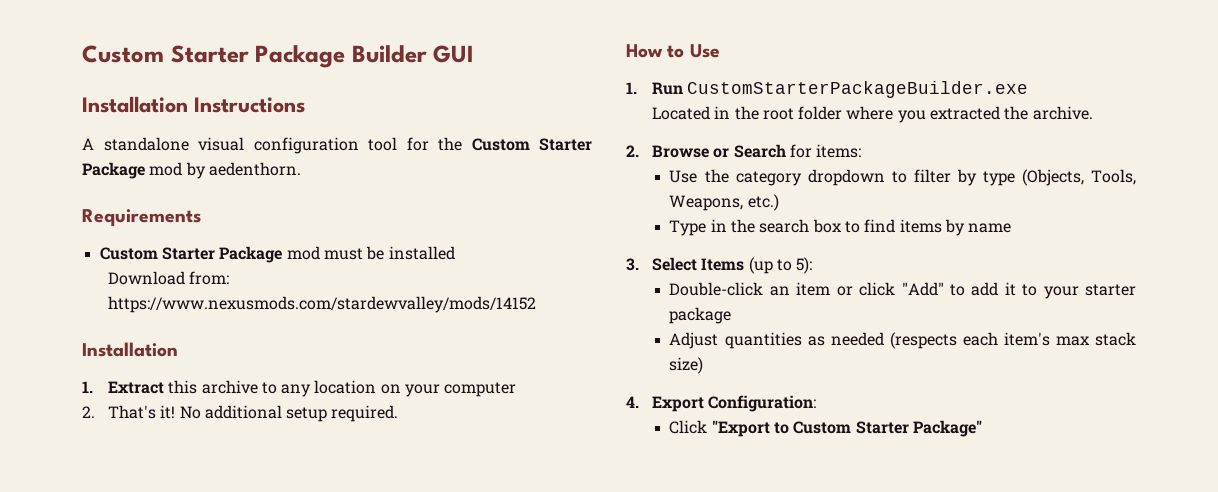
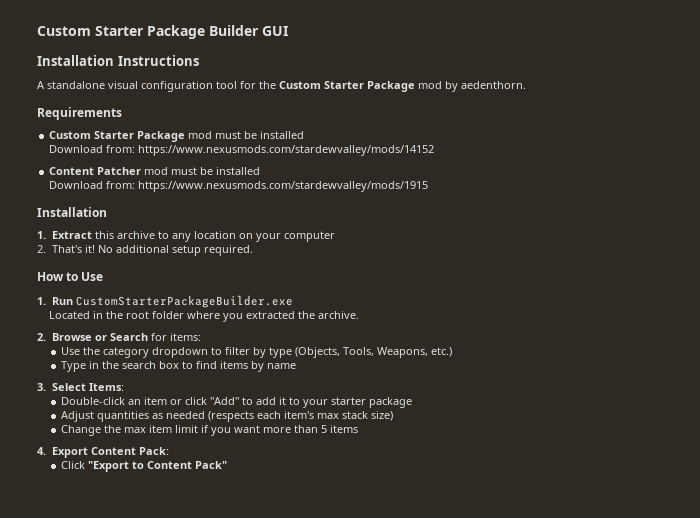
+ Content Patcher mod must be installed
+ Download from: https://www.nexusmods.com/stardewvalley/mods/1915
- 3. Select Items (up to 5):
+ 3. Select Items:
+ Change the max item limit if you want more than 5 items
- 4. Export Configuration:
+ 4. Export Content Pack:
- Click "Export to Custom Starter Package"
+ Click "Export to Content Pack"

